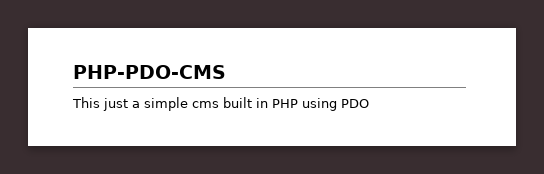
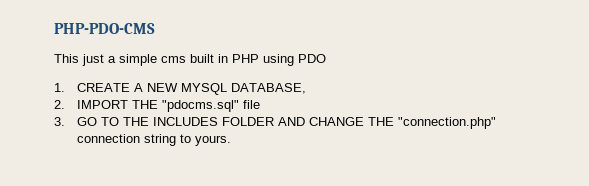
+ 1. CREATE A NEW MYSQL DATABASE,
+ 2. IMPORT THE "pdocms.sql" file
+ 3. GO TO THE INCLUDES FOLDER AND CHANGE THE "connection.php" connection string to yours.

